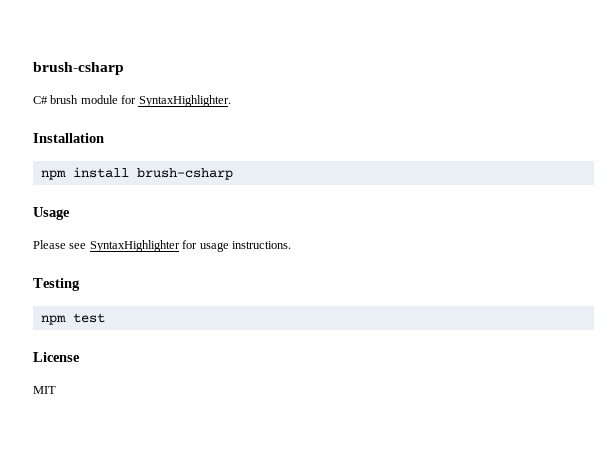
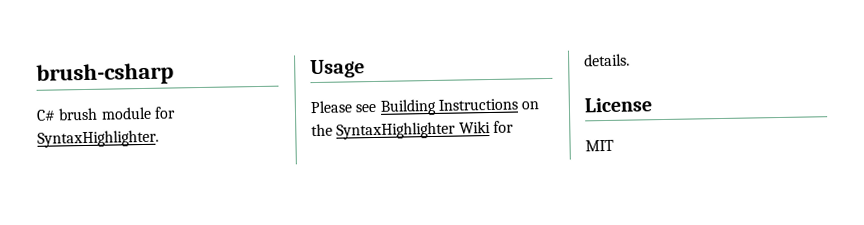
- Installation
- npm install brush-csharp
- Please see SyntaxHighlighter for usage instructions.
- Testing
- npm test
+ Please see Building Instructions on the SyntaxHighlighter Wiki for details.

